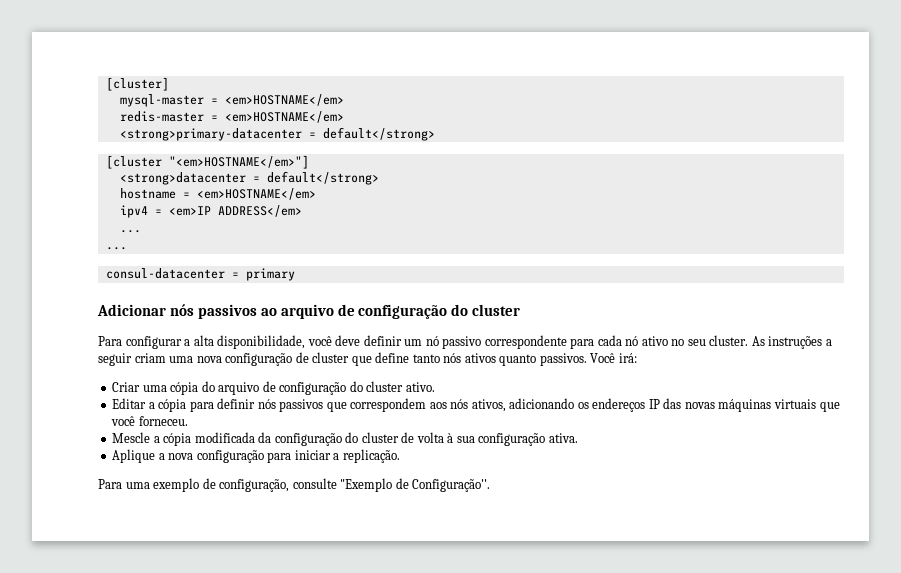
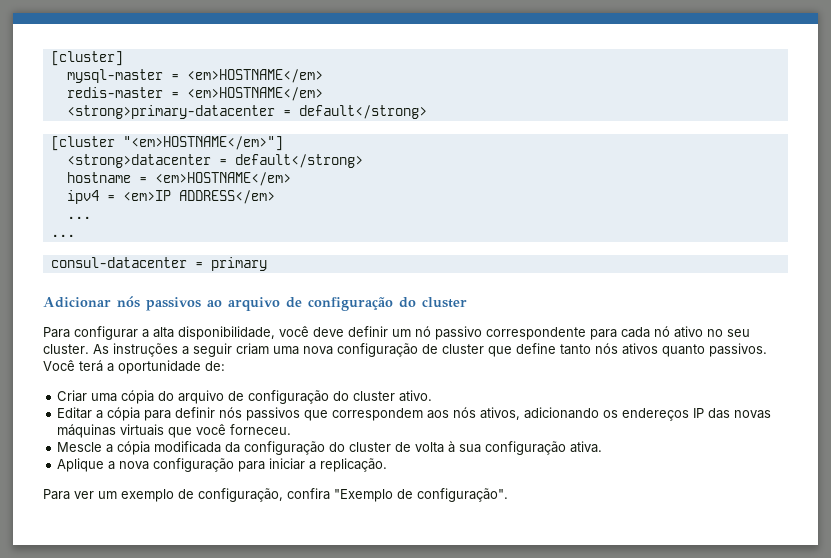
- Você irá:
+ Você terá a oportunidade de:
- Para uma exemplo de configuração, consulte "Exemplo de Configuração''.
+ Para ver um exemplo de configuração, confira "Exemplo de configuração".

